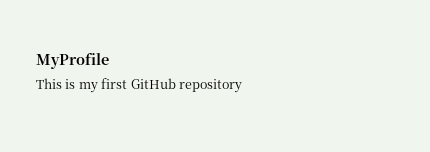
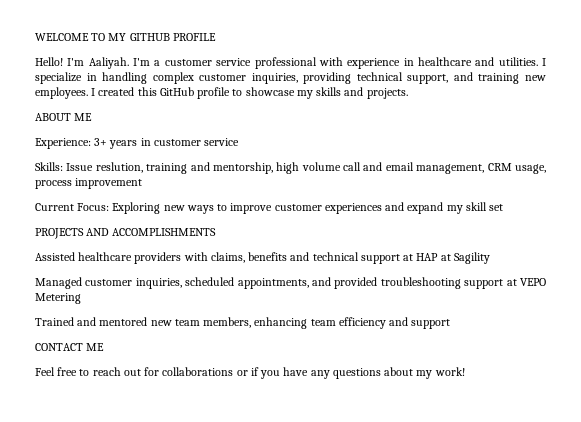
- MyProfile
- This is my first GitHub repository
+ WELCOME TO MY GITHUB PROFILE
+ Hello! I'm Aaliyah. I'm a customer service professional with experience in healthcare and utilities. I specialize in handling complex customer inquiries, providing technical support, and training new employees. I created this GitHub profile to showcase my skills and projects.
+ ABOUT ME
+ Experience: 3+ years in customer service
+ Skills: Issue reslution, training and mentorship, high volume call and email management, CRM usage, process improvement
+ Current Focus: Exploring new ways to improve customer experiences and expand my skill set
+ PROJECTS AND ACCOMPLISHMENTS
+ Assisted healthcare providers with claims, benefits and technical support at HAP at Sagility
+ Managed customer inquiries, scheduled appointments, and provided troubleshooting support at VEPO Metering
+ Trained and mentored new team members, enhancing team efficiency and support
+ CONTACT ME
+ Feel free to reach out for collaborations or if you have any questions about my work!

